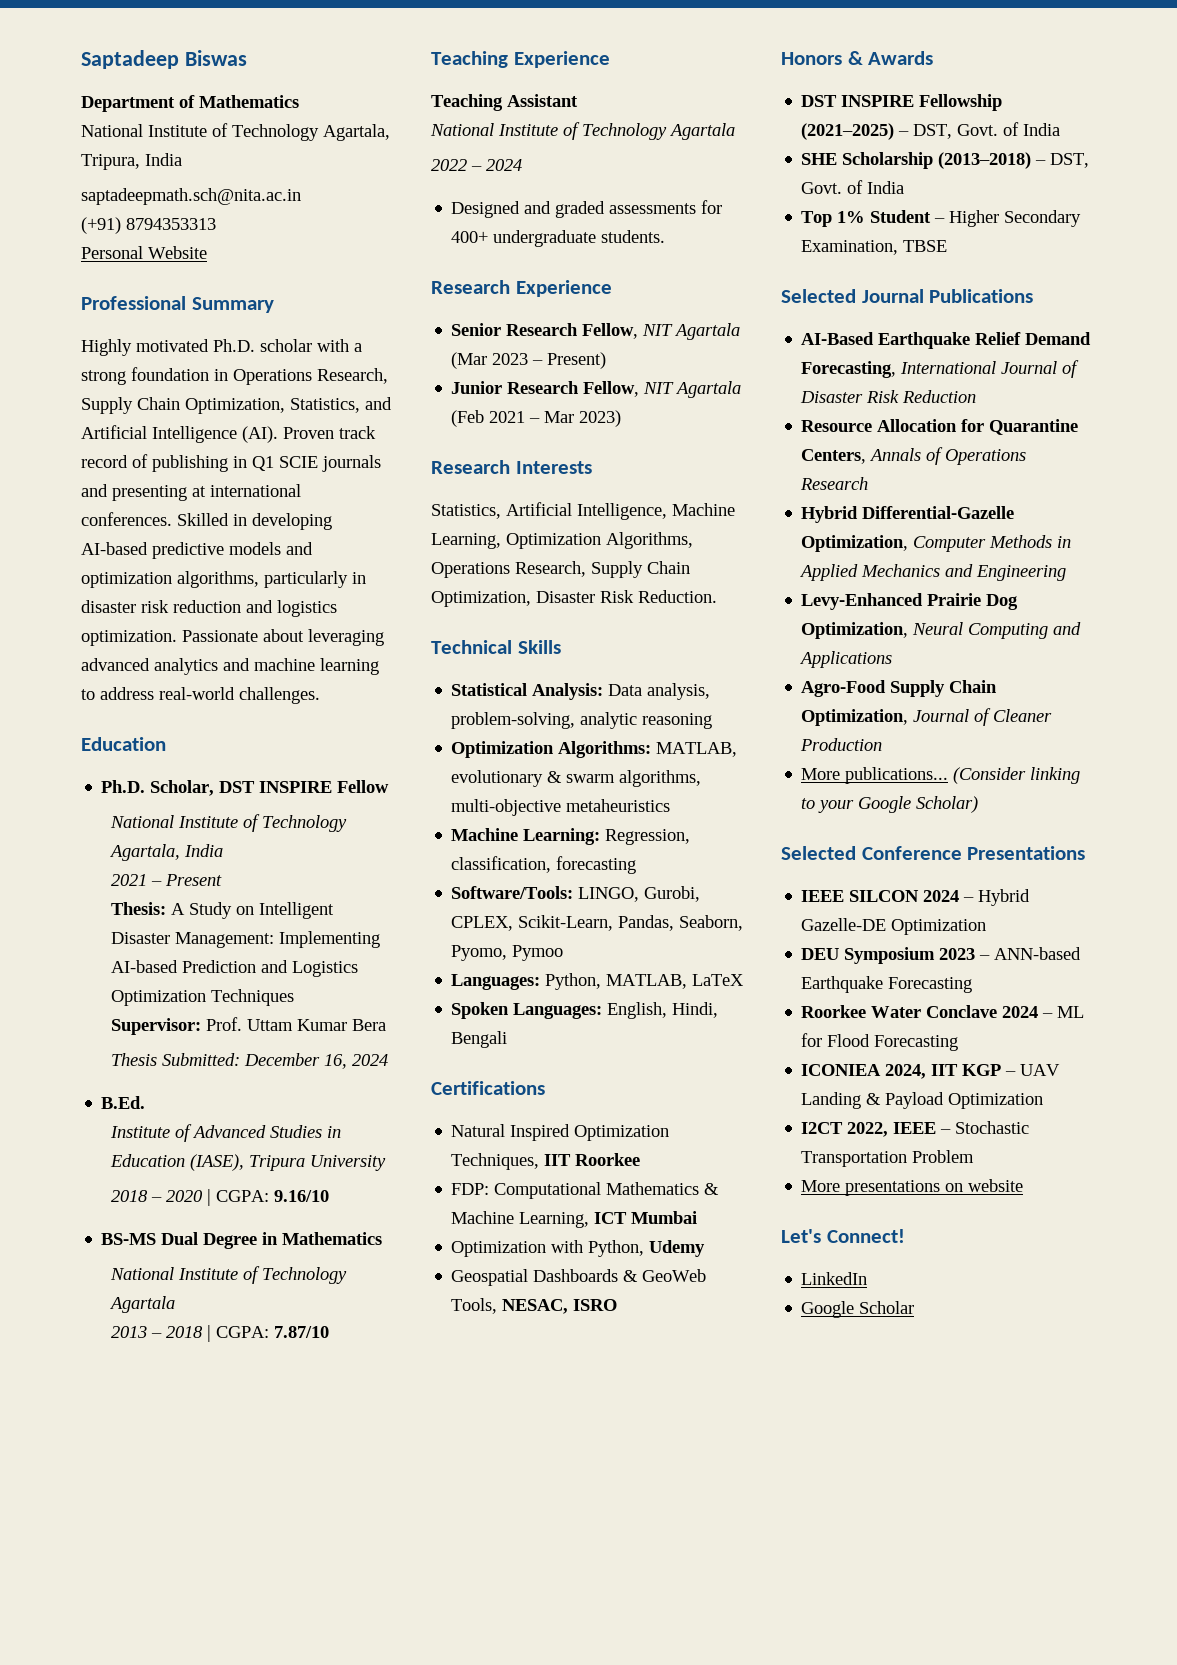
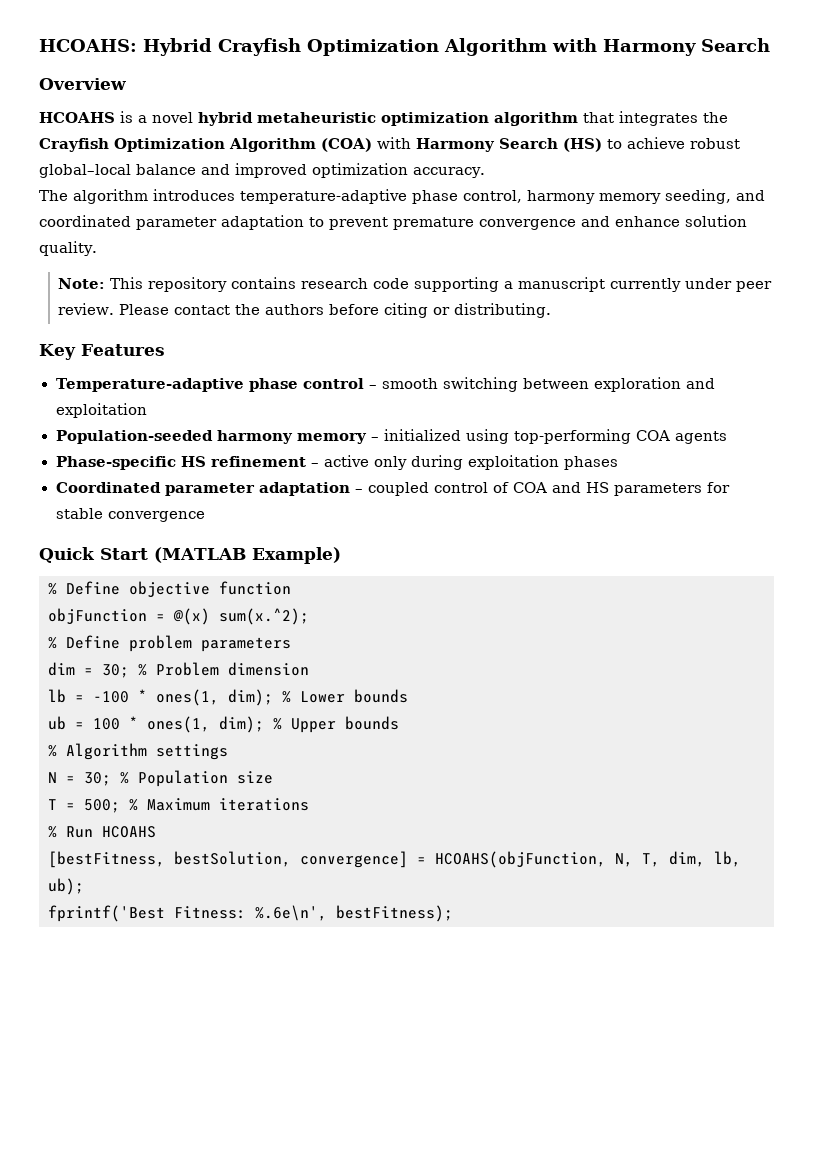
- Saptadeep Biswas
- Department of Mathematics
- National Institute of Technology Agartala, Tripura, India
- saptadeepmath.sch@nita.ac.in
- (+91) 8794353313
- Personal Website
- Professional Summary
- Highly motivated Ph.D. scholar with a strong foundation in Operations Research, Supply Chain Optimization, Statistics, and Artificial Intelligence (AI). Proven track record of publishing in Q1 SCIE journals and presenting at international conferences. Skilled in developing AI-based predictive models and optimization algorithms, particularly in disaster risk reduction and logistics optimization. Passionate about leveraging advanced analytics and machine learning to address real-world challenges.
- Education
- Ph.D. Scholar, DST INSPIRE Fellow
- National Institute of Technology Agartala, India
- 2021 – Present
- Thesis: A Study on Intelligent Disaster Management: Implementing AI-based Prediction and Logistics Optimization Techniques
- Supervisor: Prof. Uttam Kumar Bera
- Thesis Submitted: December 16, 2024
- B.Ed.
- Institute of Advanced Studies in Education (IASE), Tripura University
- 2018 – 2020 | CGPA: 9.16/10
- BS-MS Dual Degree in Mathematics
- National Institute of Technology Agartala
- 2013 – 2018 | CGPA: 7.87/10
- Teaching Experience
- Teaching Assistant
- National Institute of Technology Agartala
- 2022 – 2024
- Designed and graded assessments for 400+ undergraduate students.
- Research Experience
- Senior Research Fellow, NIT Agartala (Mar 2023 – Present)
- Junior Research Fellow, NIT Agartala (Feb 2021 – Mar 2023)
- Research Interests
- Statistics, Artificial Intelligence, Machine Learning, Optimization Algorithms, Operations Research, Supply Chain Optimization, Disaster Risk Reduction.
- Technical Skills
- Statistical Analysis: Data analysis, problem-solving, analytic reasoning
- Optimization Algorithms: MATLAB, evolutionary & swarm algorithms, multi-objective metaheuristics
- Machine Learning: Regression, classification, forecasting
- Software/Tools: LINGO, Gurobi, CPLEX, Scikit-Learn, Pandas, Seaborn, Pyomo, Pymoo
- Languages: Python, MATLAB, LaTeX
- Spoken Languages: English, Hindi, Bengali
- Certifications
- Natural Inspired Optimization Techniques, IIT Roorkee
- FDP: Computational Mathematics & Machine Learning, ICT Mumbai
- Optimization with Python, Udemy
- Geospatial Dashboards & GeoWeb Tools, NESAC, ISRO
- Honors & Awards
- DST INSPIRE Fellowship (2021–2025) – DST, Govt. of India
- SHE Scholarship (2013–2018) – DST, Govt. of India
- Top 1% Student – Higher Secondary Examination, TBSE
- Selected Journal Publications
- AI-Based Earthquake Relief Demand Forecasting, International Journal of Disaster Risk Reduction
- Resource Allocation for Quarantine Centers, Annals of Operations Research
- Hybrid Differential-Gazelle Optimization, Computer Methods in Applied Mechanics and Engineering
- Levy-Enhanced Prairie Dog Optimization, Neural Computing and Applications
- Agro-Food Supply Chain Optimization, Journal of Cleaner Production
- More publications... (Consider linking to your Google Scholar)
- Selected Conference Presentations
- IEEE SILCON 2024 – Hybrid Gazelle-DE Optimization
- DEU Symposium 2023 – ANN-based Earthquake Forecasting
- Roorkee Water Conclave 2024 – ML for Flood Forecasting
- ICONIEA 2024, IIT KGP – UAV Landing & Payload Optimization
- I2CT 2022, IEEE – Stochastic Transportation Problem
- More presentations on website
- Let's Connect!
- LinkedIn
- Google Scholar
+ HCOAHS: Hybrid Crayfish Optimization Algorithm with Harmony Search
+ Overview
+ HCOAHS is a novel hybrid metaheuristic optimization algorithm that integrates the Crayfish Optimization Algorithm (COA) with Harmony Search (HS) to achieve robust global–local balance and improved optimization accuracy.
+ The algorithm introduces temperature-adaptive phase control, harmony memory seeding, and coordinated parameter adaptation to prevent premature convergence and enhance solution quality.
+ Note: This repository contains research code supporting a manuscript currently under peer review. Please contact the authors before citing or distributing.
+ Key Features
+ Temperature-adaptive phase control – smooth switching between exploration and exploitation
+ Population-seeded harmony memory – initialized using top-performing COA agents
+ Phase-specific HS refinement – active only during exploitation phases
+ Coordinated parameter adaptation – coupled control of COA and HS parameters for stable convergence
+ Quick Start (MATLAB Example)
+ % Define objective function
+ objFunction = @(x) sum(x.^2);
+ % Define problem parameters
+ dim = 30; % Problem dimension
+ lb = -100 * ones(1, dim); % Lower bounds
+ ub = 100 * ones(1, dim); % Upper bounds
+ % Algorithm settings
+ N = 30; % Population size
+ T = 500; % Maximum iterations
+ % Run HCOAHS
+ [bestFitness, bestSolution, convergence] = HCOAHS(objFunction, N, T, dim, lb, ub);
+ fprintf('Best Fitness: %.6e\n', bestFitness);

